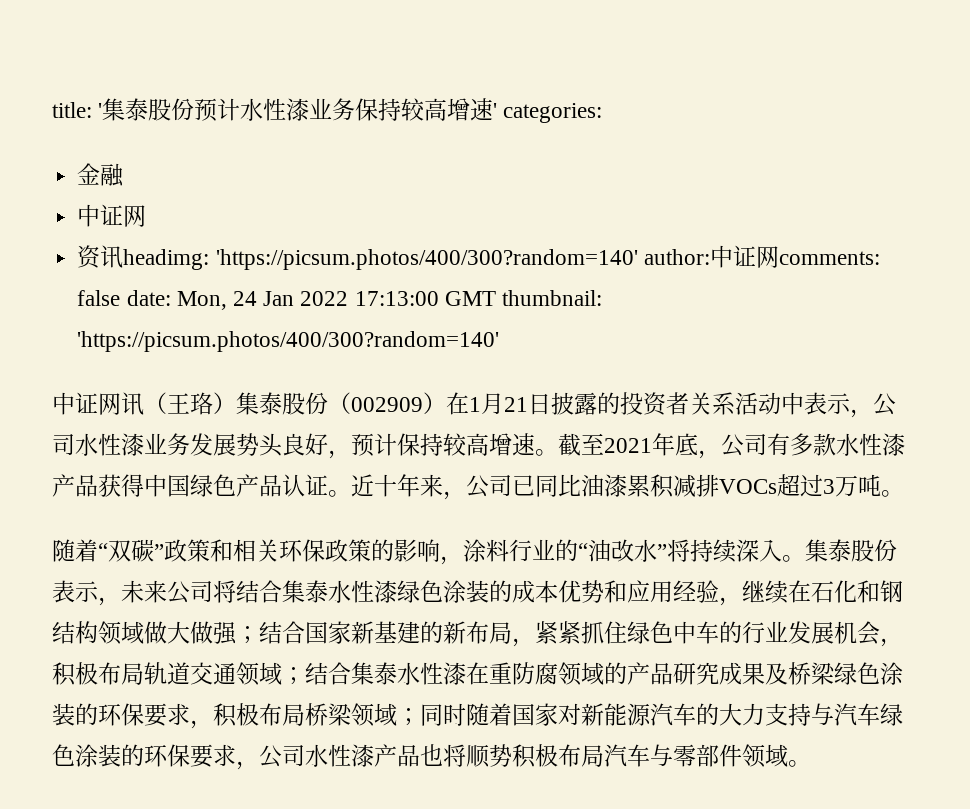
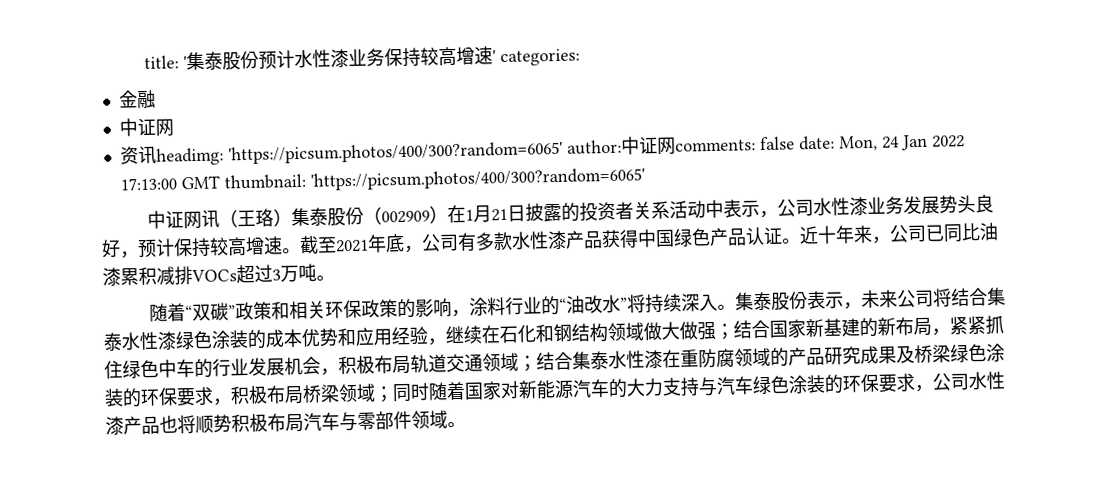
- 资讯headimg: 'https://picsum.photos/400/300?random=140' author:中证网comments: false date: Mon, 24 Jan 2022 17:13:00 GMT thumbnail: 'https://picsum.photos/400/300?random=140'
+ 资讯headimg: 'https://picsum.photos/400/300?random=6065' author:中证网comments: false date: Mon, 24 Jan 2022 17:13:00 GMT thumbnail: 'https://picsum.photos/400/300?random=6065'

